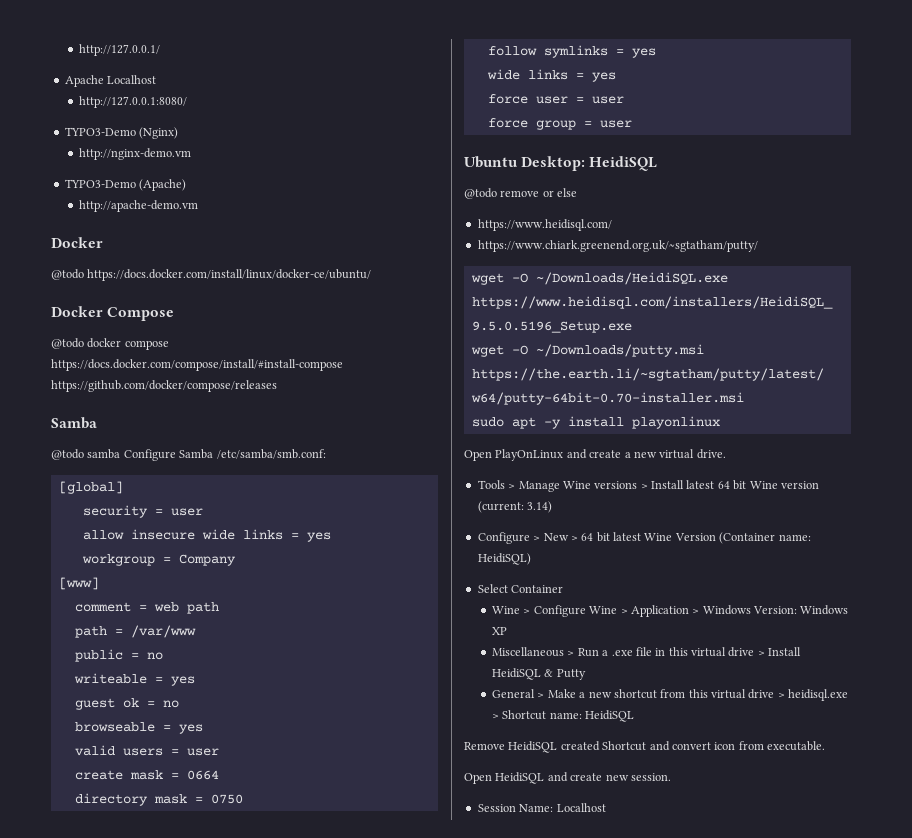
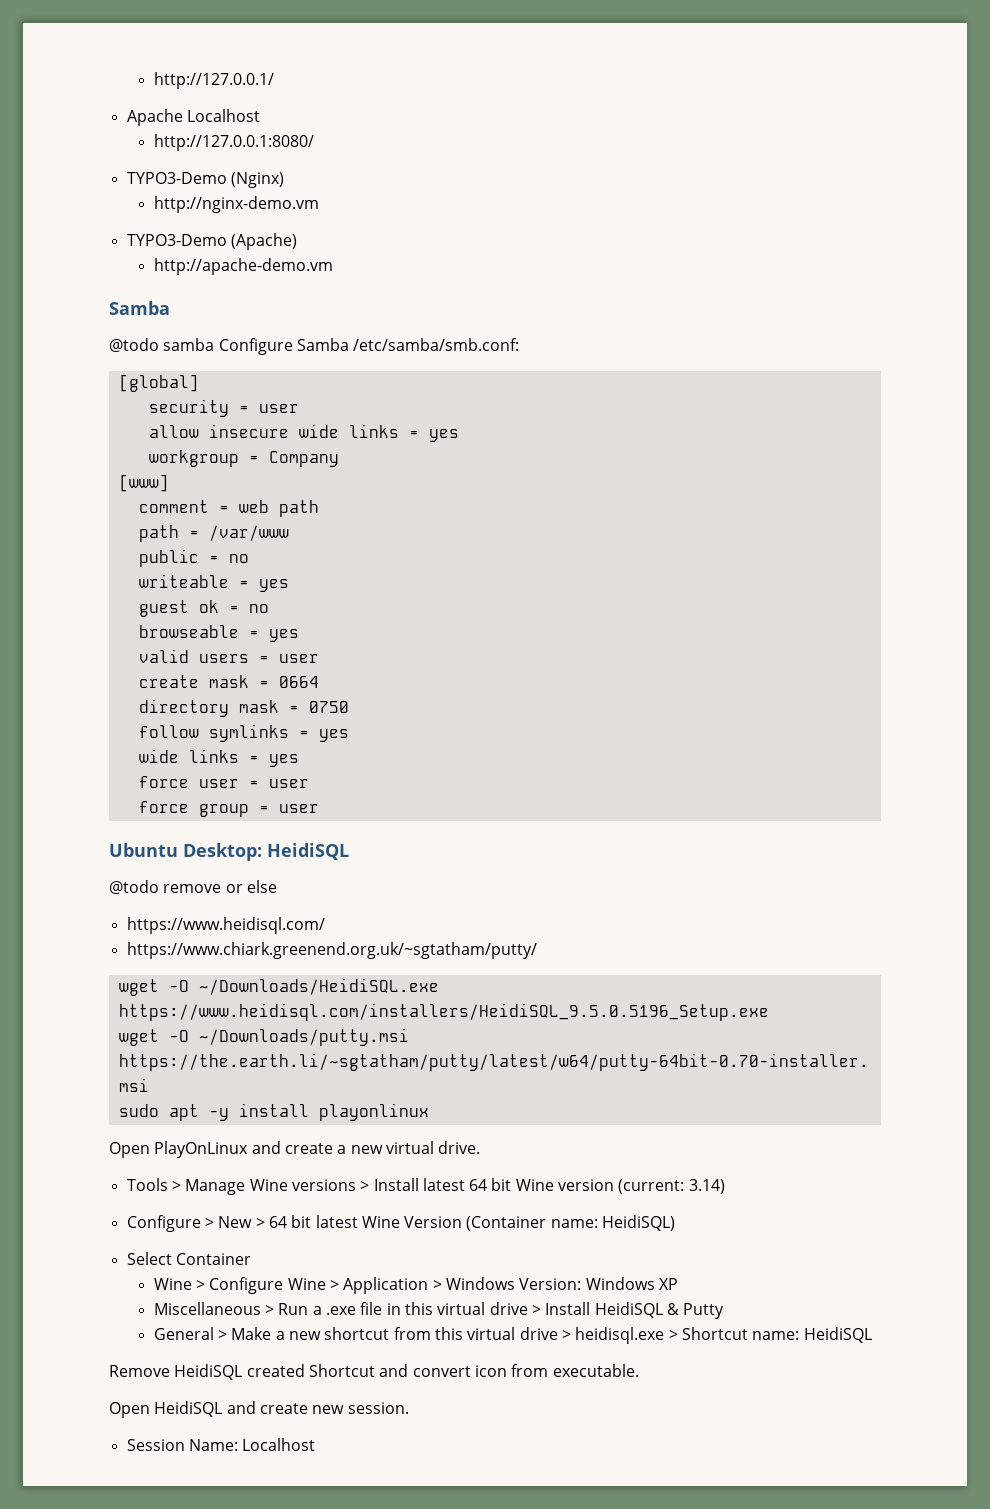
  http://apache-demo.vm
- Docker
- @todo https://docs.docker.com/install/linux/docker-ce/ubuntu/
- Docker Compose
- @todo docker compose https://docs.docker.com/compose/install/#install-compose https://github.com/docker/compose/releases

